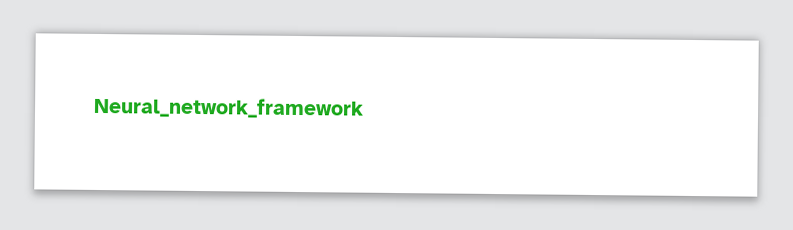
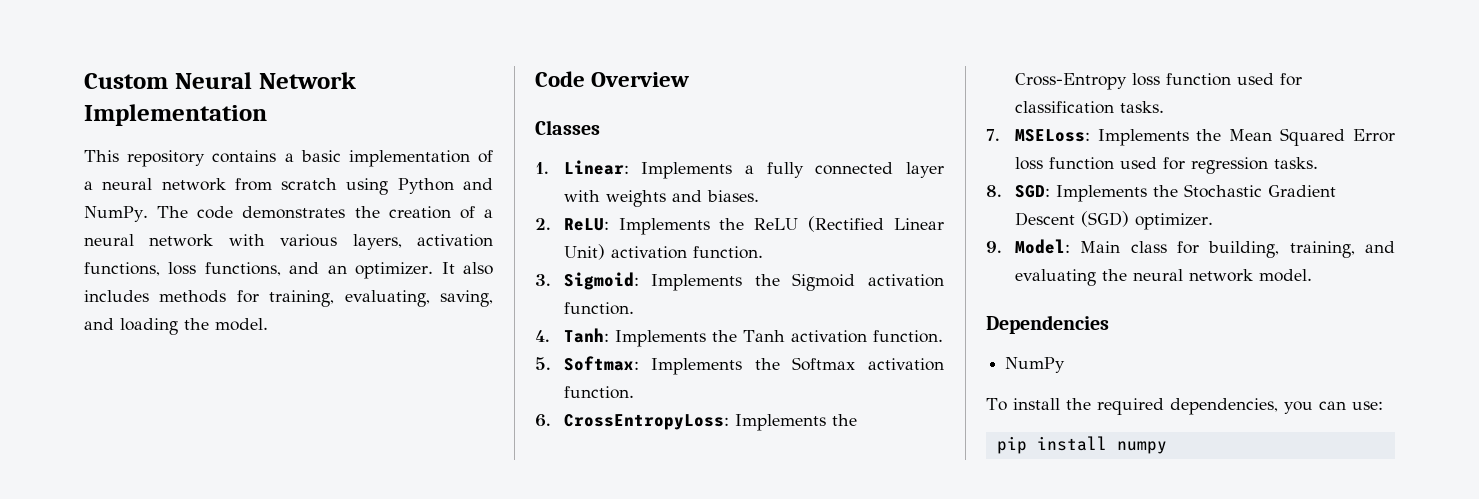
- Neural_network_framework
+ Custom Neural Network Implementation
+ This repository contains a basic implementation of a neural network from scratch using Python and NumPy. The code demonstrates the creation of a neural network with various layers, activation functions, loss functions, and an optimizer. It also includes methods for training, evaluating, saving, and loading the model.
+ Code Overview
+ Classes
+ 1. Linear: Implements a fully connected layer with weights and biases.
+ 2. ReLU: Implements the ReLU (Rectified Linear Unit) activation function.
+ 3. Sigmoid: Implements the Sigmoid activation function.
+ 4. Tanh: Implements the Tanh activation function.
+ 5. Softmax: Implements the Softmax activation function.
+ 6. CrossEntropyLoss: Implements the Cross-Entropy loss function used for classification tasks.
+ 7. MSELoss: Implements the Mean Squared Error loss function used for regression tasks.
+ 8. SGD: Implements the Stochastic Gradient Descent (SGD) optimizer.
+ 9. Model: Main class for building, training, and evaluating the neural network model.
+ Dependencies
+ NumPy
+ To install the required dependencies, you can use:
+ pip install numpy

